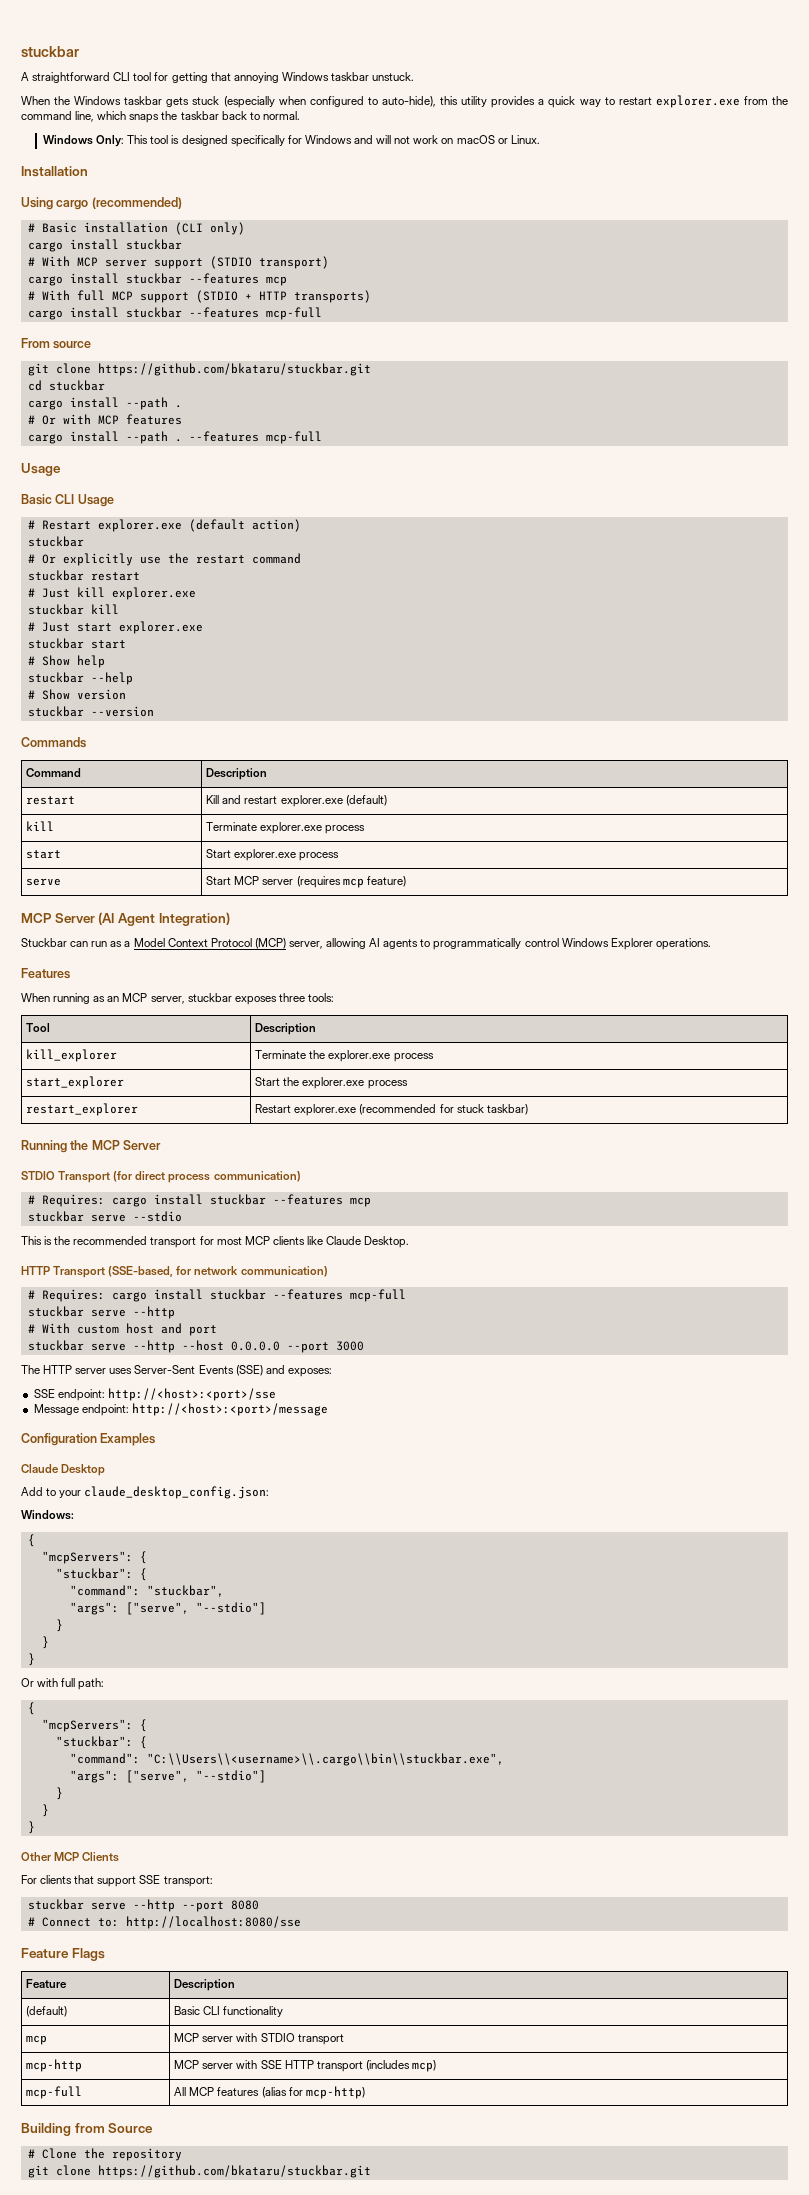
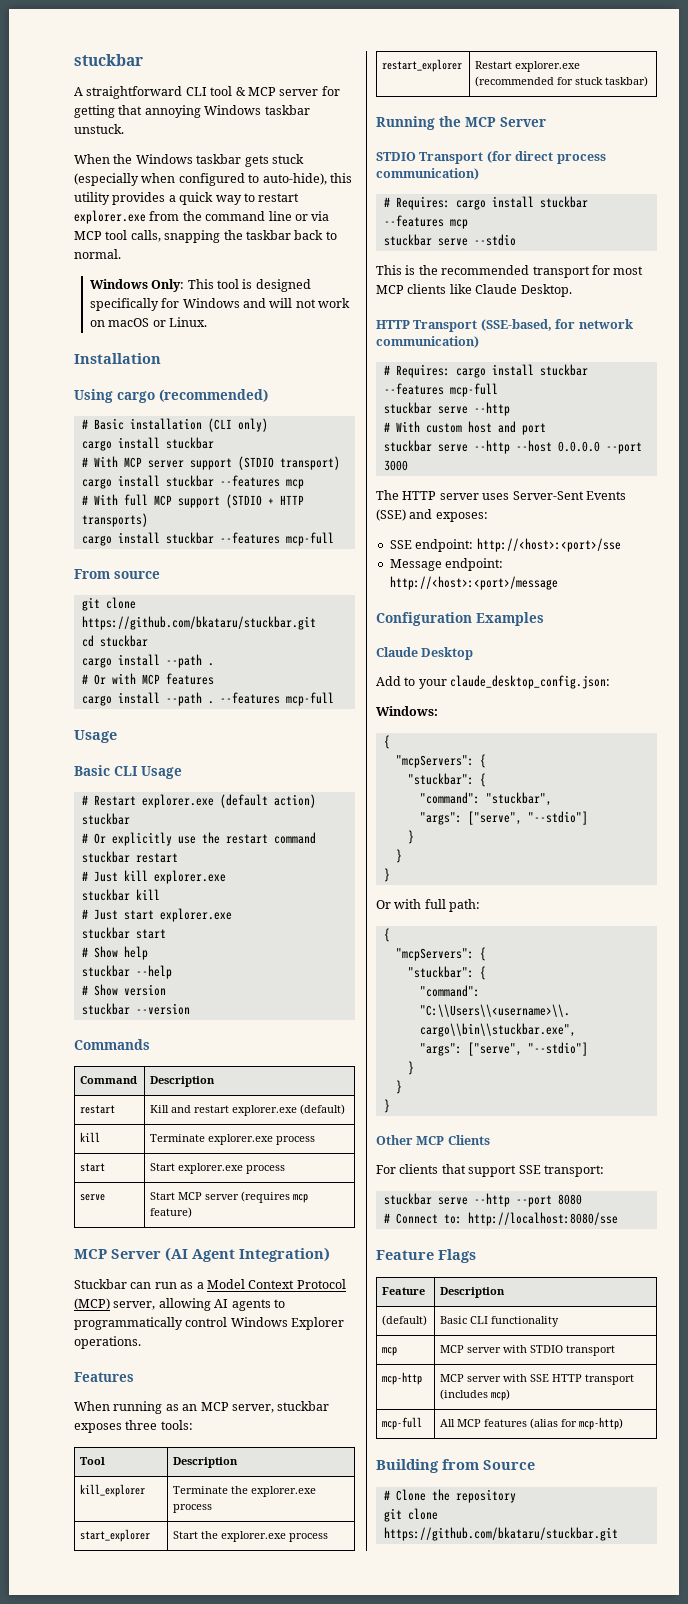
- A straightforward CLI tool for getting that annoying Windows taskbar unstuck.
+ A straightforward CLI tool & MCP server for getting that annoying Windows taskbar unstuck.
- When the Windows taskbar gets stuck (especially when configured to auto-hide), this utility provides a quick way to restart explorer.exe from the command line, which snaps the taskbar back to normal.
+ When the Windows taskbar gets stuck (especially when configured to auto-hide), this utility provides a quick way to restart explorer.exe from the command line or via MCP tool calls, snapping the taskbar back to normal.

